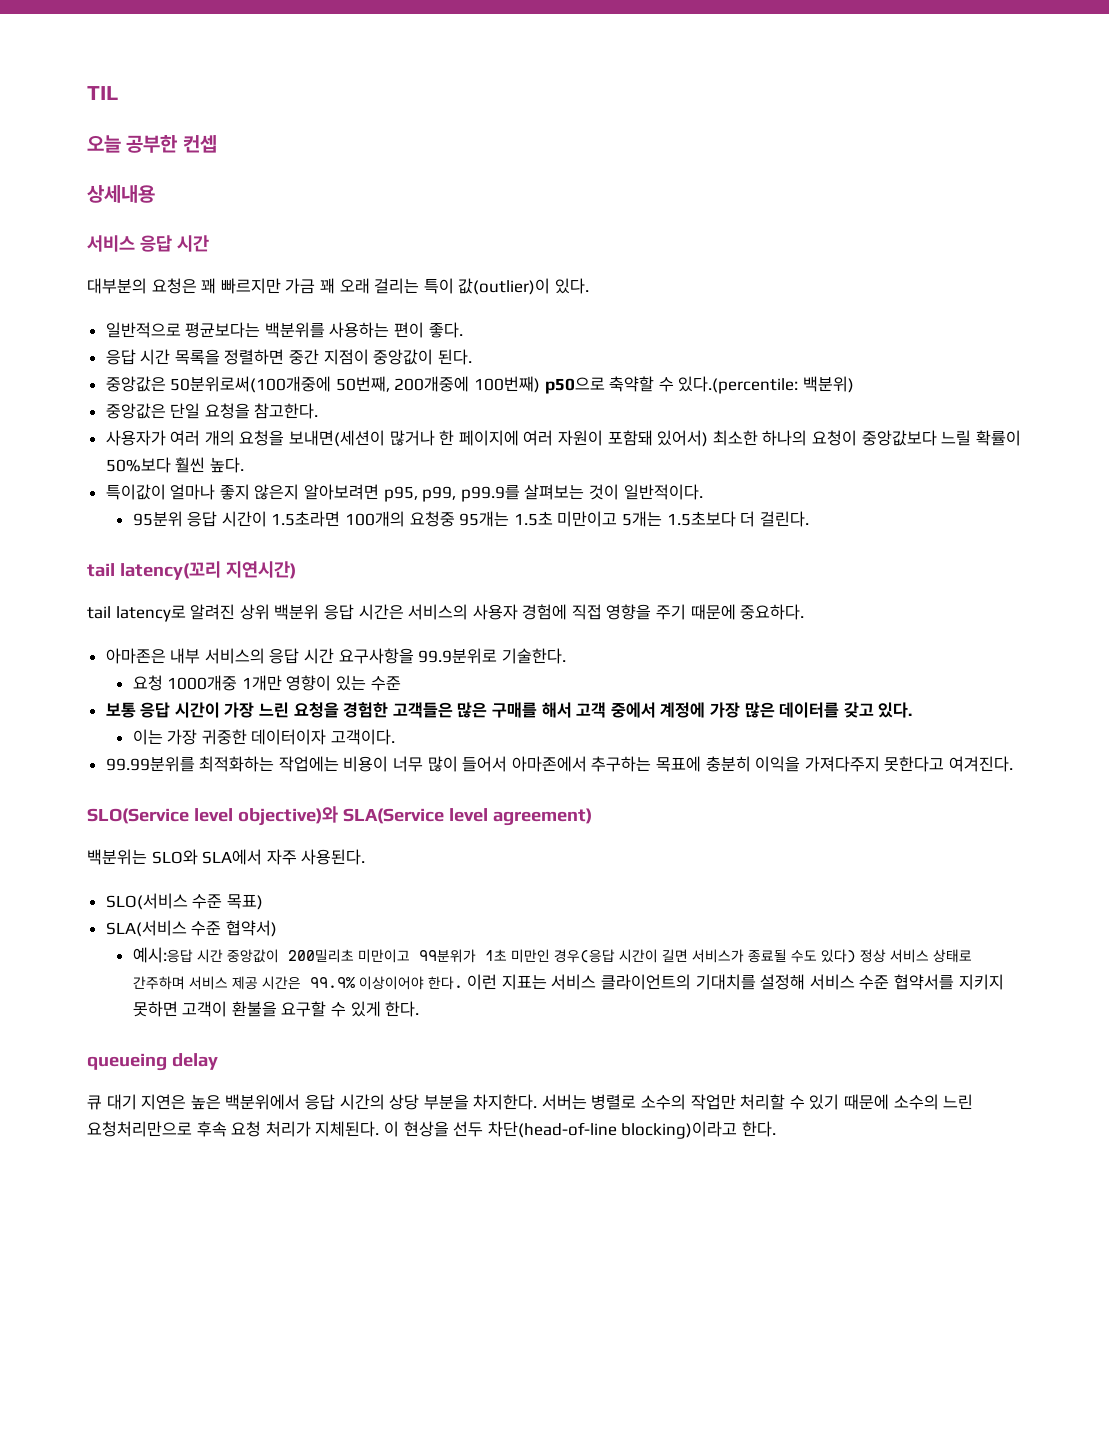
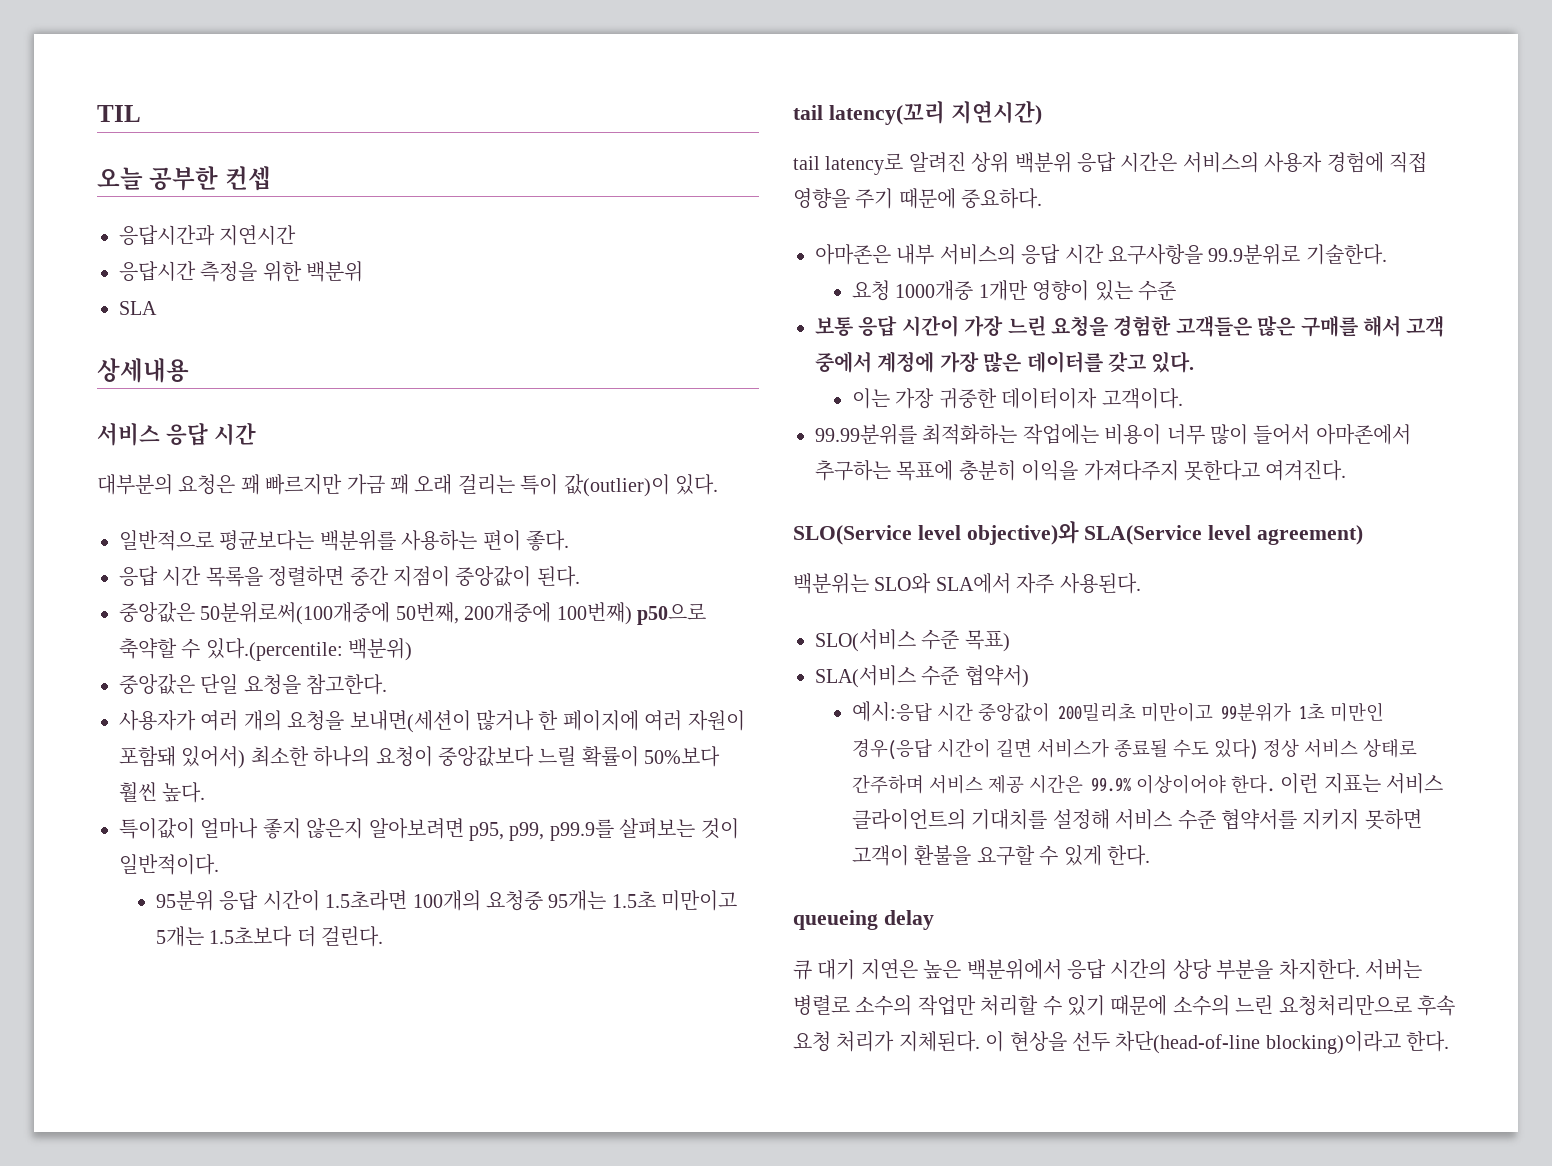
+ 응답시간과 지연시간
+ 응답시간 측정을 위한 백분위
+ SLA

